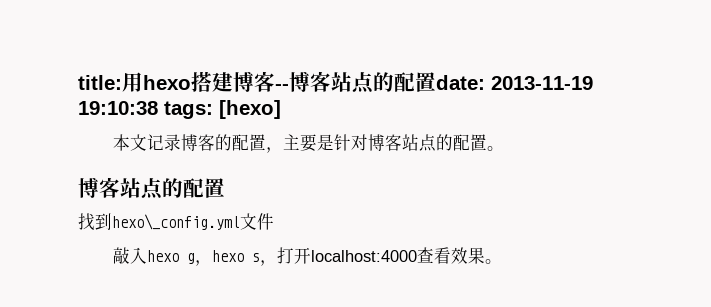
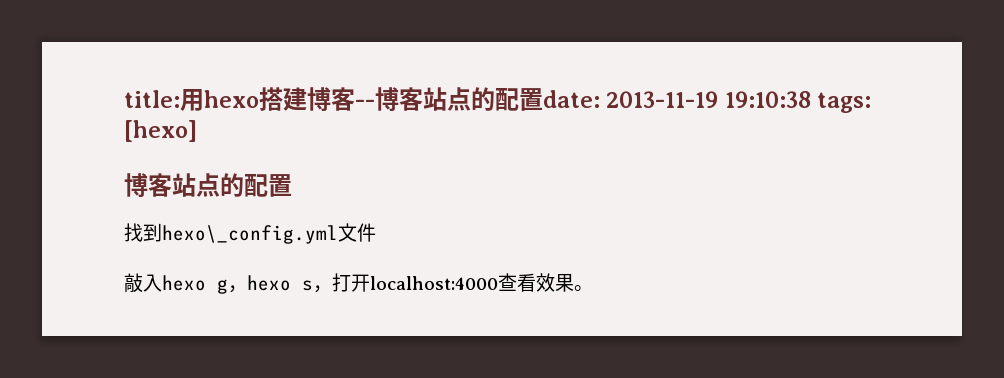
- 本文记录博客的配置，主要是针对博客站点的配置。

